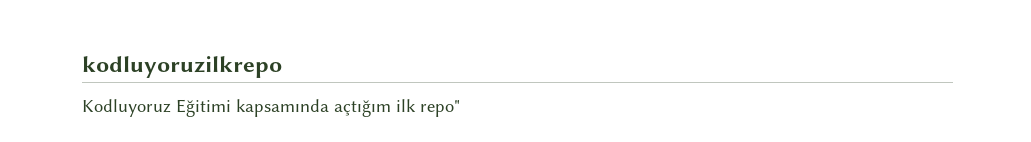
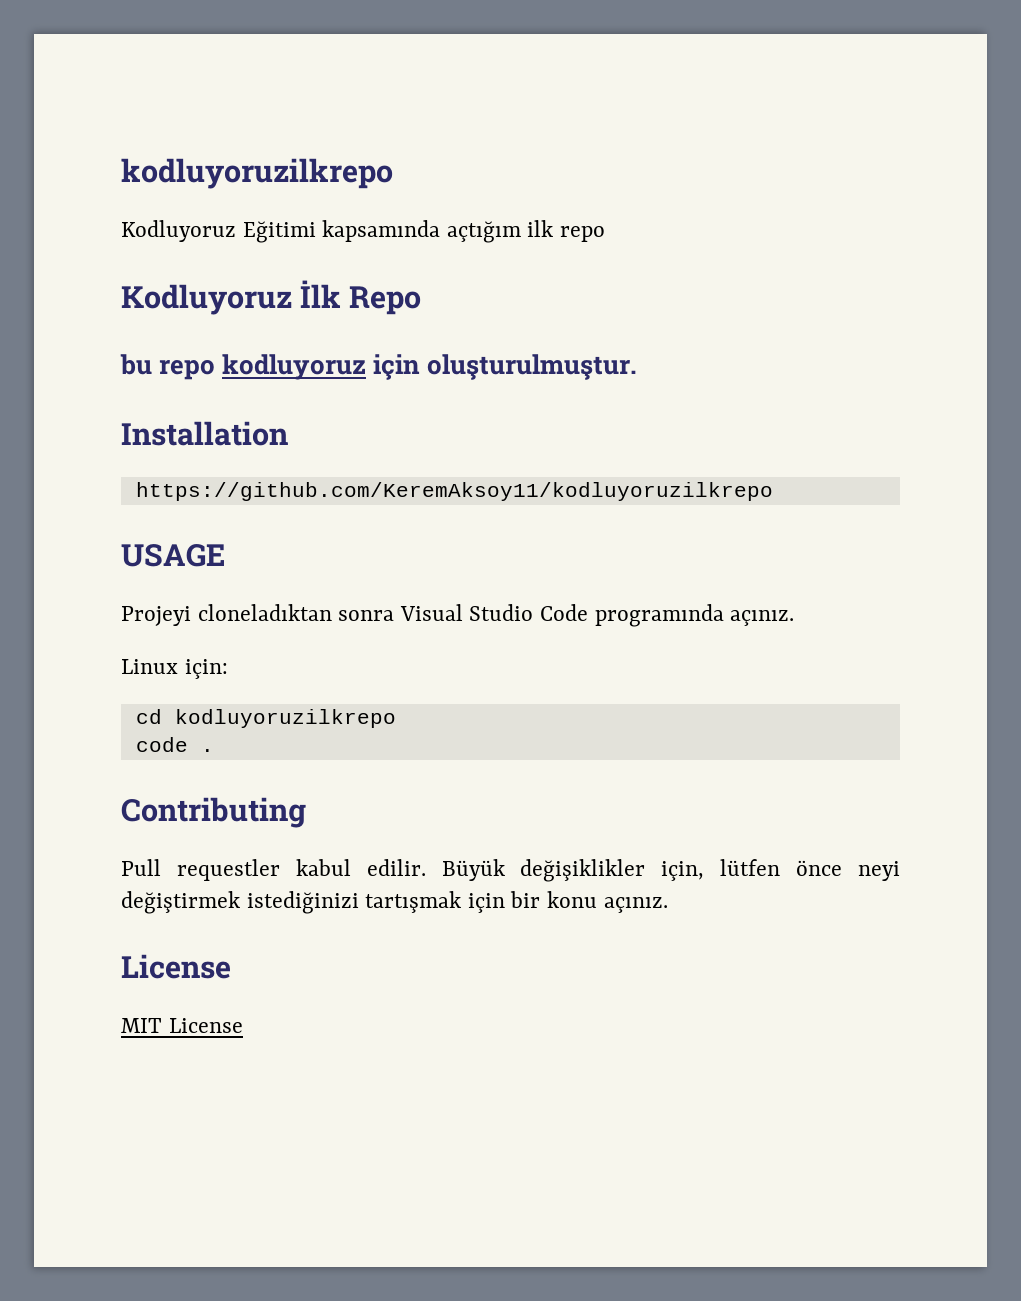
- Kodluyoruz Eğitimi kapsamında açtığım ilk repo"
+ Kodluyoruz Eğitimi kapsamında açtığım ilk repo
+ Kodluyoruz İlk Repo
+ bu repo kodluyoruz için oluşturulmuştur.
+ Installation
+ https://github.com/KeremAksoy11/kodluyoruzilkrepo
+ USAGE
+ Projeyi cloneladıktan sonra Visual Studio Code programında açınız.
+ Linux için:
+ cd kodluyoruzilkrepo
+ code .
+ Contributing
+ Pull requestler kabul edilir. Büyük değişiklikler için, lütfen önce neyi değiştirmek istediğinizi tartışmak için bir konu açınız.
+ License
+ MIT License

